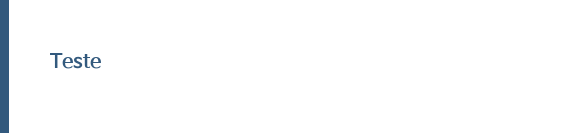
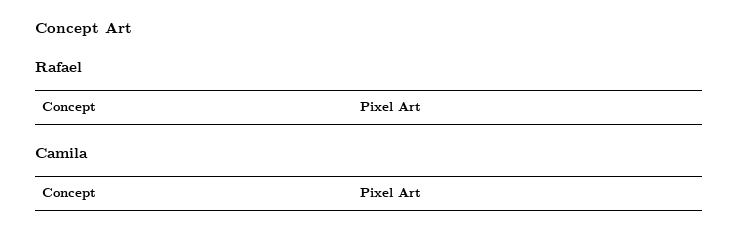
- Teste
+ Concept Art
+ Rafael
+ Concept | Pixel Art
+ Camila
+ Concept | Pixel Art

